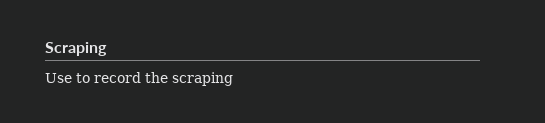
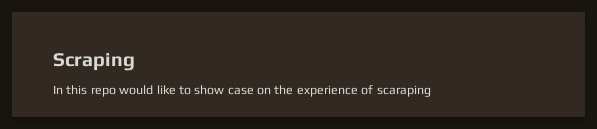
- Use to record the scraping
+ In this repo would like to show case on the experience of scaraping

